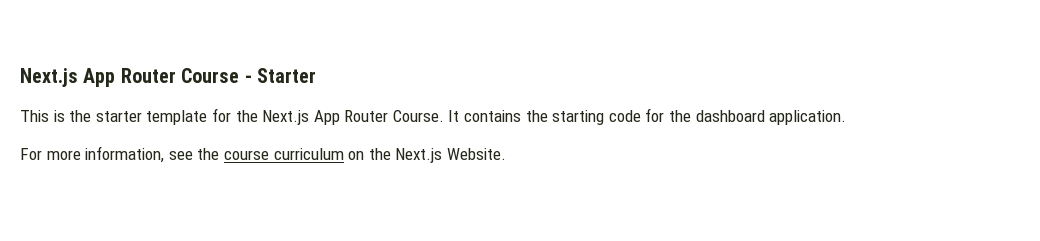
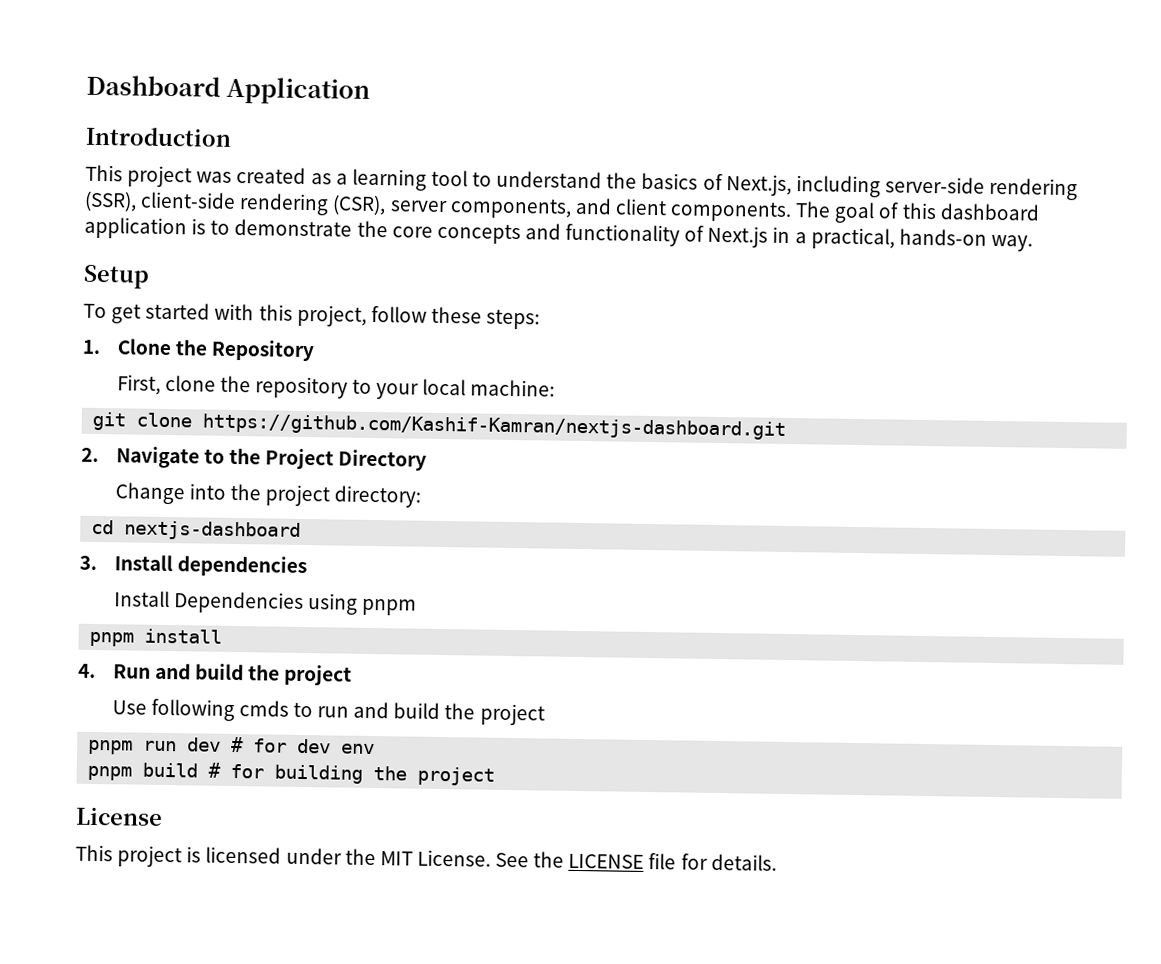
- Next.js App Router Course - Starter
- This is the starter template for the Next.js App Router Course. It contains the starting code for the dashboard application.
- For more information, see the course curriculum on the Next.js Website.
+ Dashboard Application
+ Introduction
+ This project was created as a learning tool to understand the basics of Next.js, including server-side rendering (SSR), client-side rendering (CSR), server components, and client components. The goal of this dashboard application is to demonstrate the core concepts and functionality of Next.js in a practical, hands-on way.
+ Setup
+ To get started with this project, follow these steps:
+ 1. Clone the Repository
+ First, clone the repository to your local machine:
+ git clone https://github.com/Kashif-Kamran/nextjs-dashboard.git
+ 2. Navigate to the Project Directory
+ Change into the project directory:
+ cd nextjs-dashboard
+ 3. Install dependencies
+ Install Dependencies using pnpm
+ pnpm install
+ 4. Run and build the project
+ Use following cmds to run and build the project
+ pnpm run dev # for dev env
+ pnpm build # for building the project
+ License
+ This project is licensed under the MIT License. See the LICENSE file for details.

